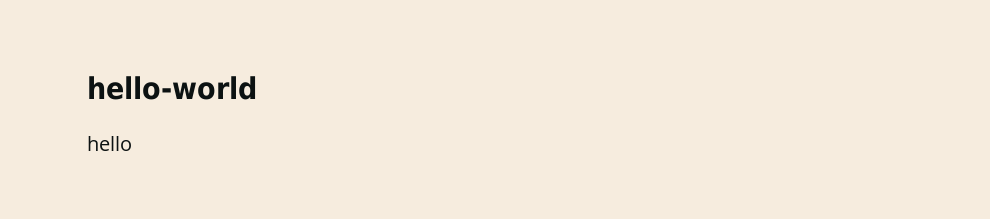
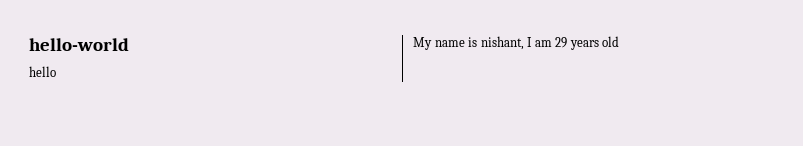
+ My name is nishant, I am 29 years old

